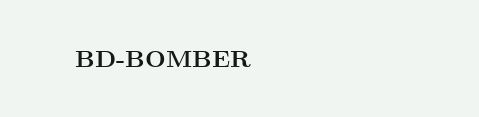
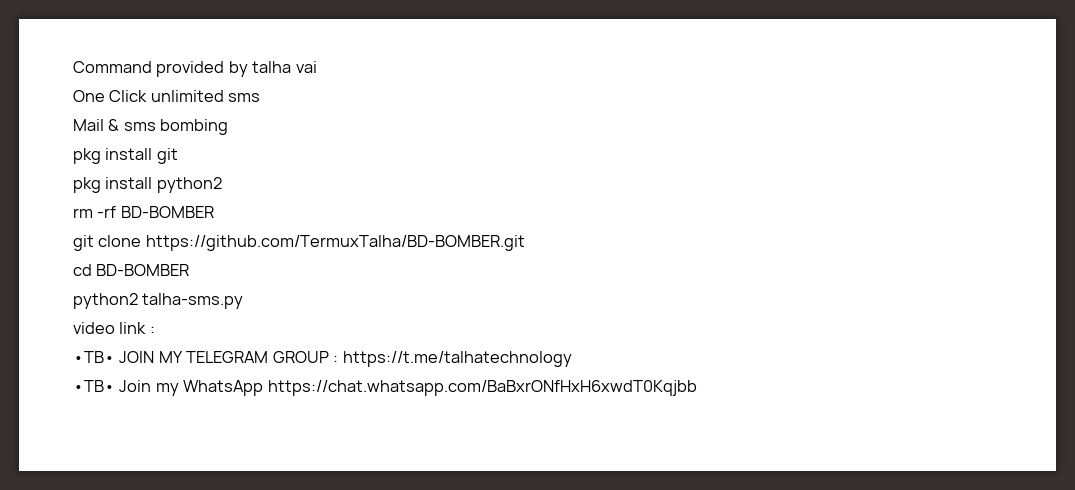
- BD-BOMBER
+ Command provided by talha vai
+ One Click unlimited sms
+ Mail & sms bombing
+ pkg install git
+ pkg install python2
+ rm -rf BD-BOMBER
+ git clone https://github.com/TermuxTalha/BD-BOMBER.git
+ cd BD-BOMBER
+ python2 talha-sms.py
+ video link :
+ •TB• JOIN MY TELEGRAM GROUP : https://t.me/talhatechnology
+ •TB• Join my WhatsApp https://chat.whatsapp.com/BaBxrONfHxH6xwdT0Kqjbb

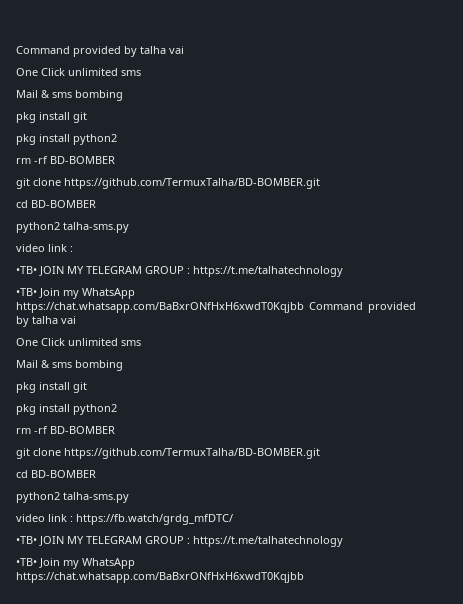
+ •TB• Join my WhatsApp https://chat.whatsapp.com/BaBxrONfHxH6xwdT0Kqjbb Command provided by talha vai
+ One Click unlimited sms
+ Mail & sms bombing
+ pkg install git
+ pkg install python2
+ rm -rf BD-BOMBER
+ git clone https://github.com/TermuxTalha/BD-BOMBER.git
+ cd BD-BOMBER
+ python2 talha-sms.py
+ video link : https://fb.watch/grdg_mfDTC/
+ •TB• JOIN MY TELEGRAM GROUP : https://t.me/talhatechnology

